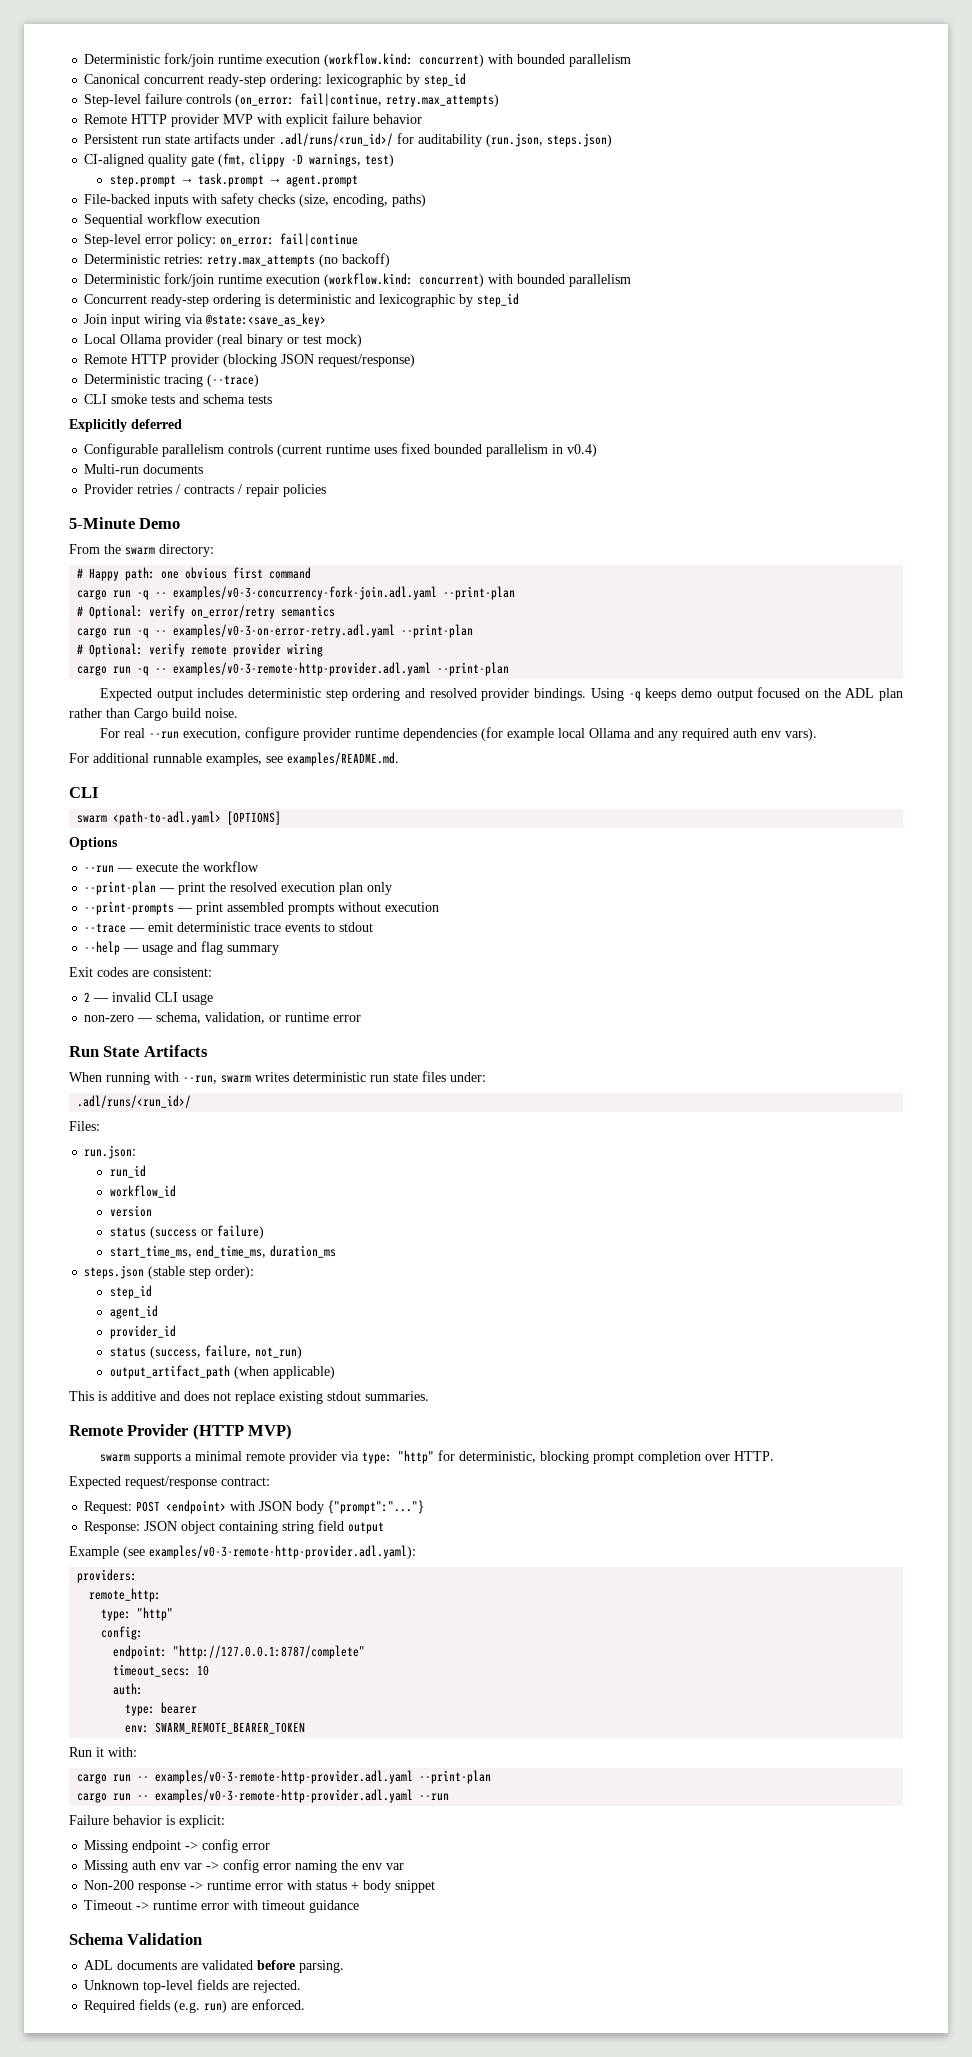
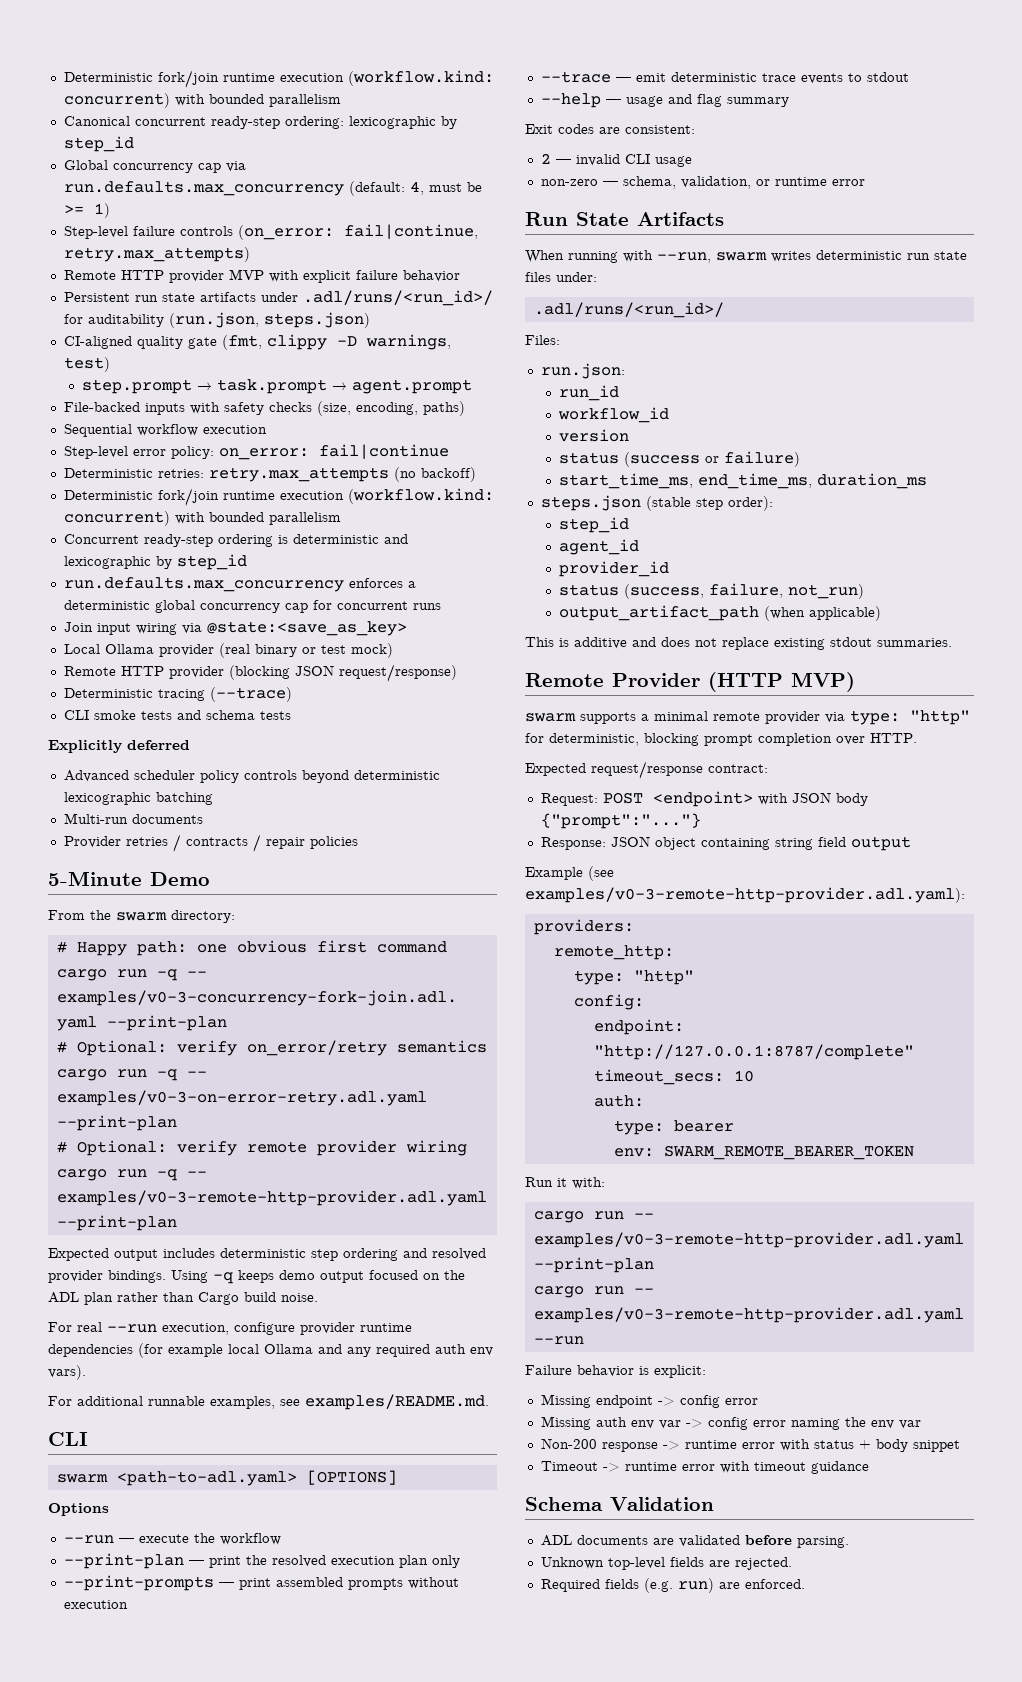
+ Global concurrency cap via run.defaults.max_concurrency (default: 4, must be >= 1)
+ run.defaults.max_concurrency enforces a deterministic global concurrency cap for concurrent runs
- Configurable parallelism controls (current runtime uses fixed bounded parallelism in v0.4)
+ Advanced scheduler policy controls beyond deterministic lexicographic batching

